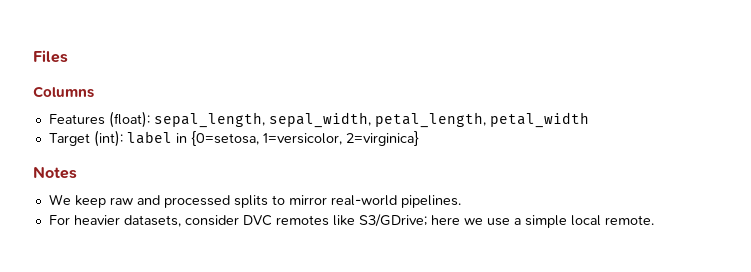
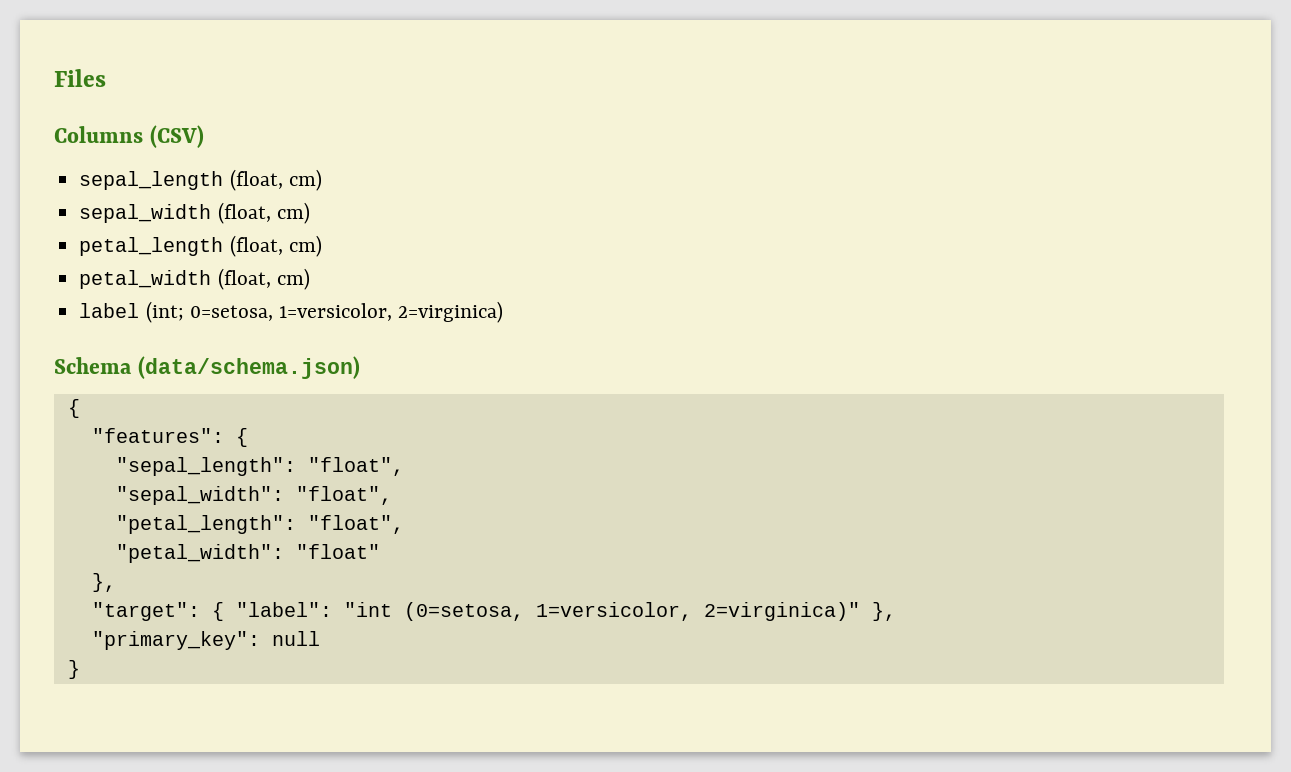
- Columns
- Features (float): sepal_length, sepal_width, petal_length, petal_width
- Target (int): label in {0=setosa, 1=versicolor, 2=virginica}
- Notes
- We keep raw and processed splits to mirror real-world pipelines.
- For heavier datasets, consider DVC remotes like S3/GDrive; here we use a simple local remote.
+ Columns (CSV)
+ sepal_length (float, cm)
+ sepal_width (float, cm)
+ petal_length (float, cm)
+ petal_width (float, cm)
+ label (int; 0=setosa, 1=versicolor, 2=virginica)
+ Schema (data/schema.json)
+ {
+ "features": {
+ "sepal_length": "float",
+ "sepal_width": "float",
+ "petal_length": "float",
+ "petal_width": "float"
+ },
+ "target": { "label": "int (0=setosa, 1=versicolor, 2=virginica)" },
+ "primary_key": null
+ }

